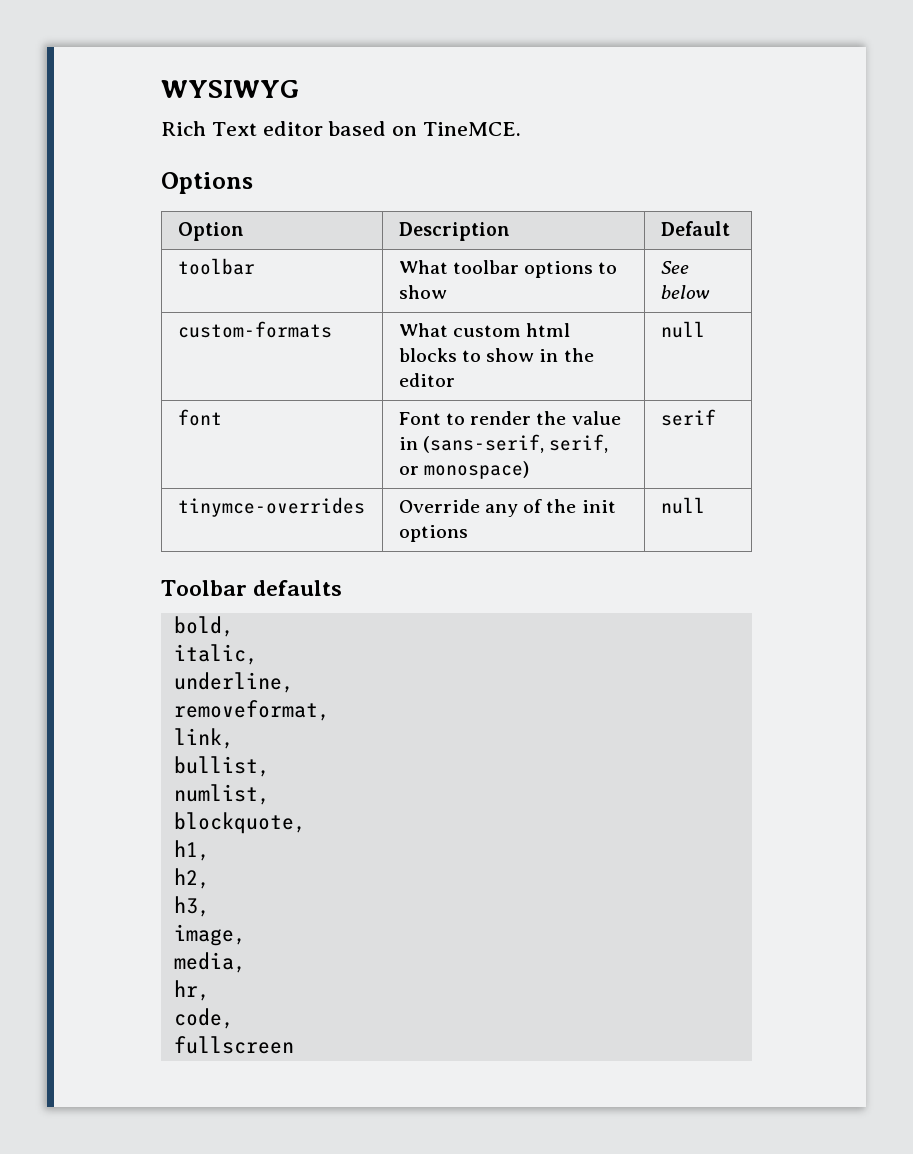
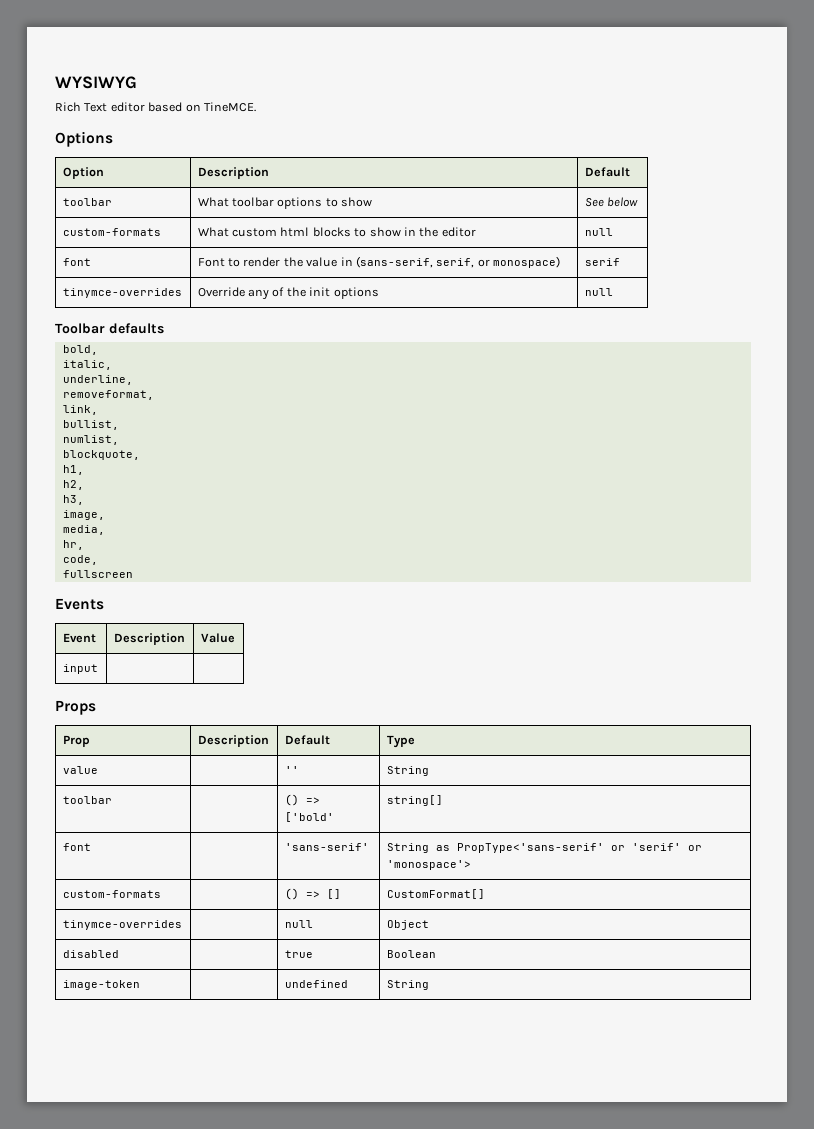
+ Events
+ Event | Description | Value
+ input | |
+ Props
+ Prop | Description | Default | Type
+ value | | '' | String
+ toolbar | | () => ['bold' | string[]
+ font | | 'sans-serif' | String as PropType<'sans-serif' or 'serif' or 'monospace'>
+ custom-formats | | () => [] | CustomFormat[]
+ tinymce-overrides | | null | Object
+ disabled | | true | Boolean
+ image-token | | undefined | String

